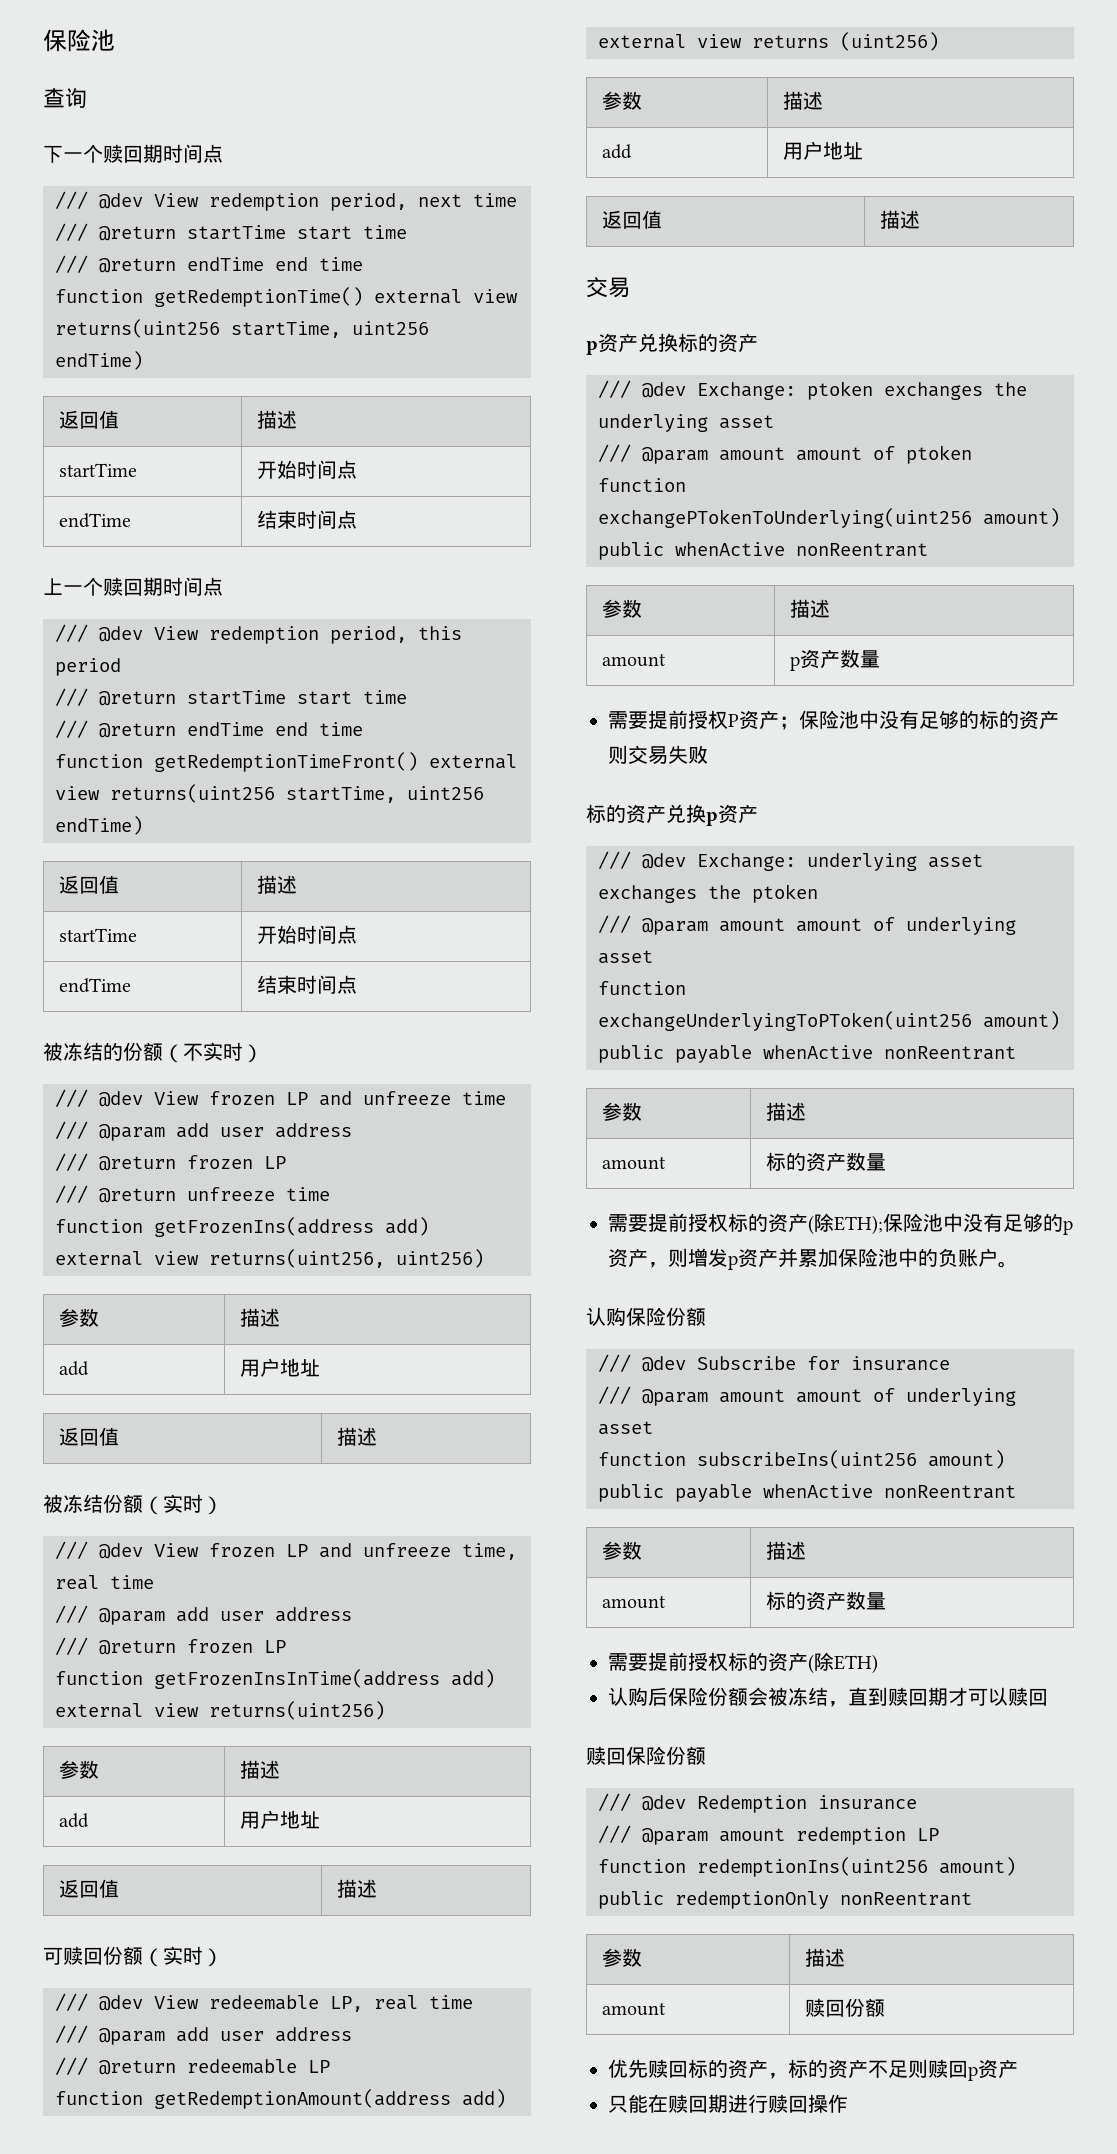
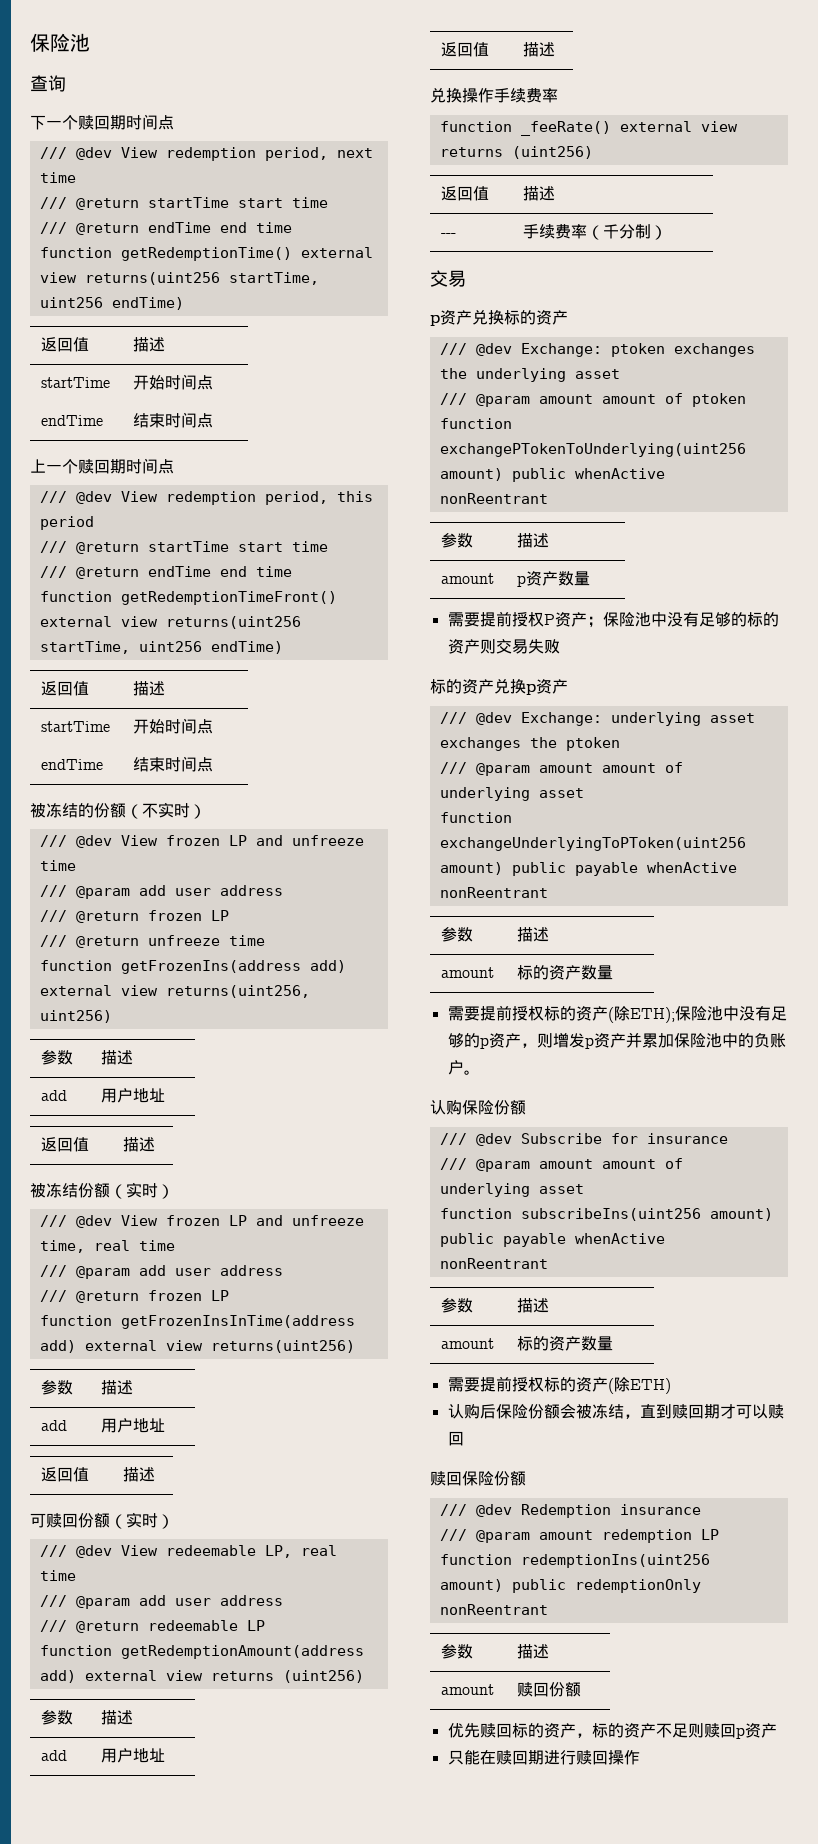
+ 兑换操作手续费率
+ function _feeRate() external view returns (uint256)
+ 返回值 | 描述
+ --- | 手续费率（千分制）

